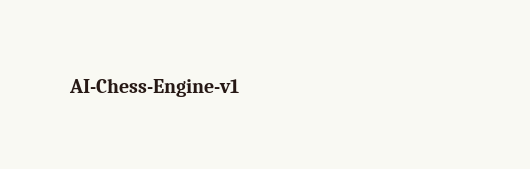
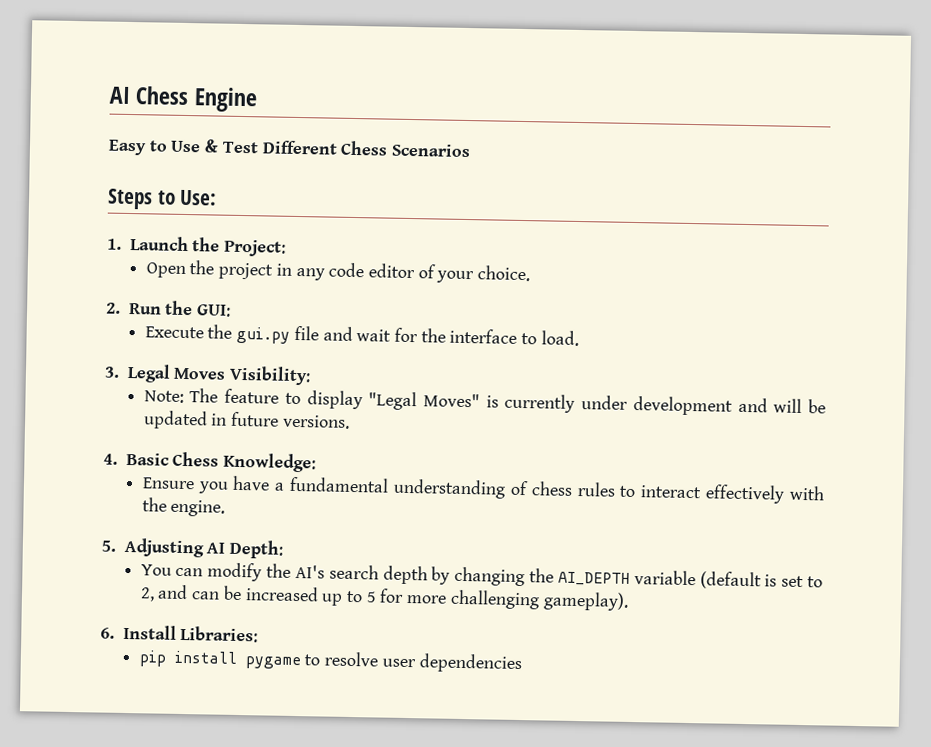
- AI-Chess-Engine-v1
+ AI Chess Engine
+ Easy to Use & Test Different Chess Scenarios
+ Steps to Use:
+ 1. Launch the Project:
+ Open the project in any code editor of your choice.
+ 2. Run the GUI:
+ Execute the gui.py file and wait for the interface to load.
+ 3. Legal Moves Visibility:
+ Note: The feature to display "Legal Moves" is currently under development and will be updated in future versions.
+ 4. Basic Chess Knowledge:
+ Ensure you have a fundamental understanding of chess rules to interact effectively with the engine.
+ 5. Adjusting AI Depth:
+ You can modify the AI's search depth by changing the AI_DEPTH variable (default is set to 2, and can be increased up to 5 for more challenging gameplay).
+ 6. Install Libraries:
+ pip install pygame to resolve user dependencies

